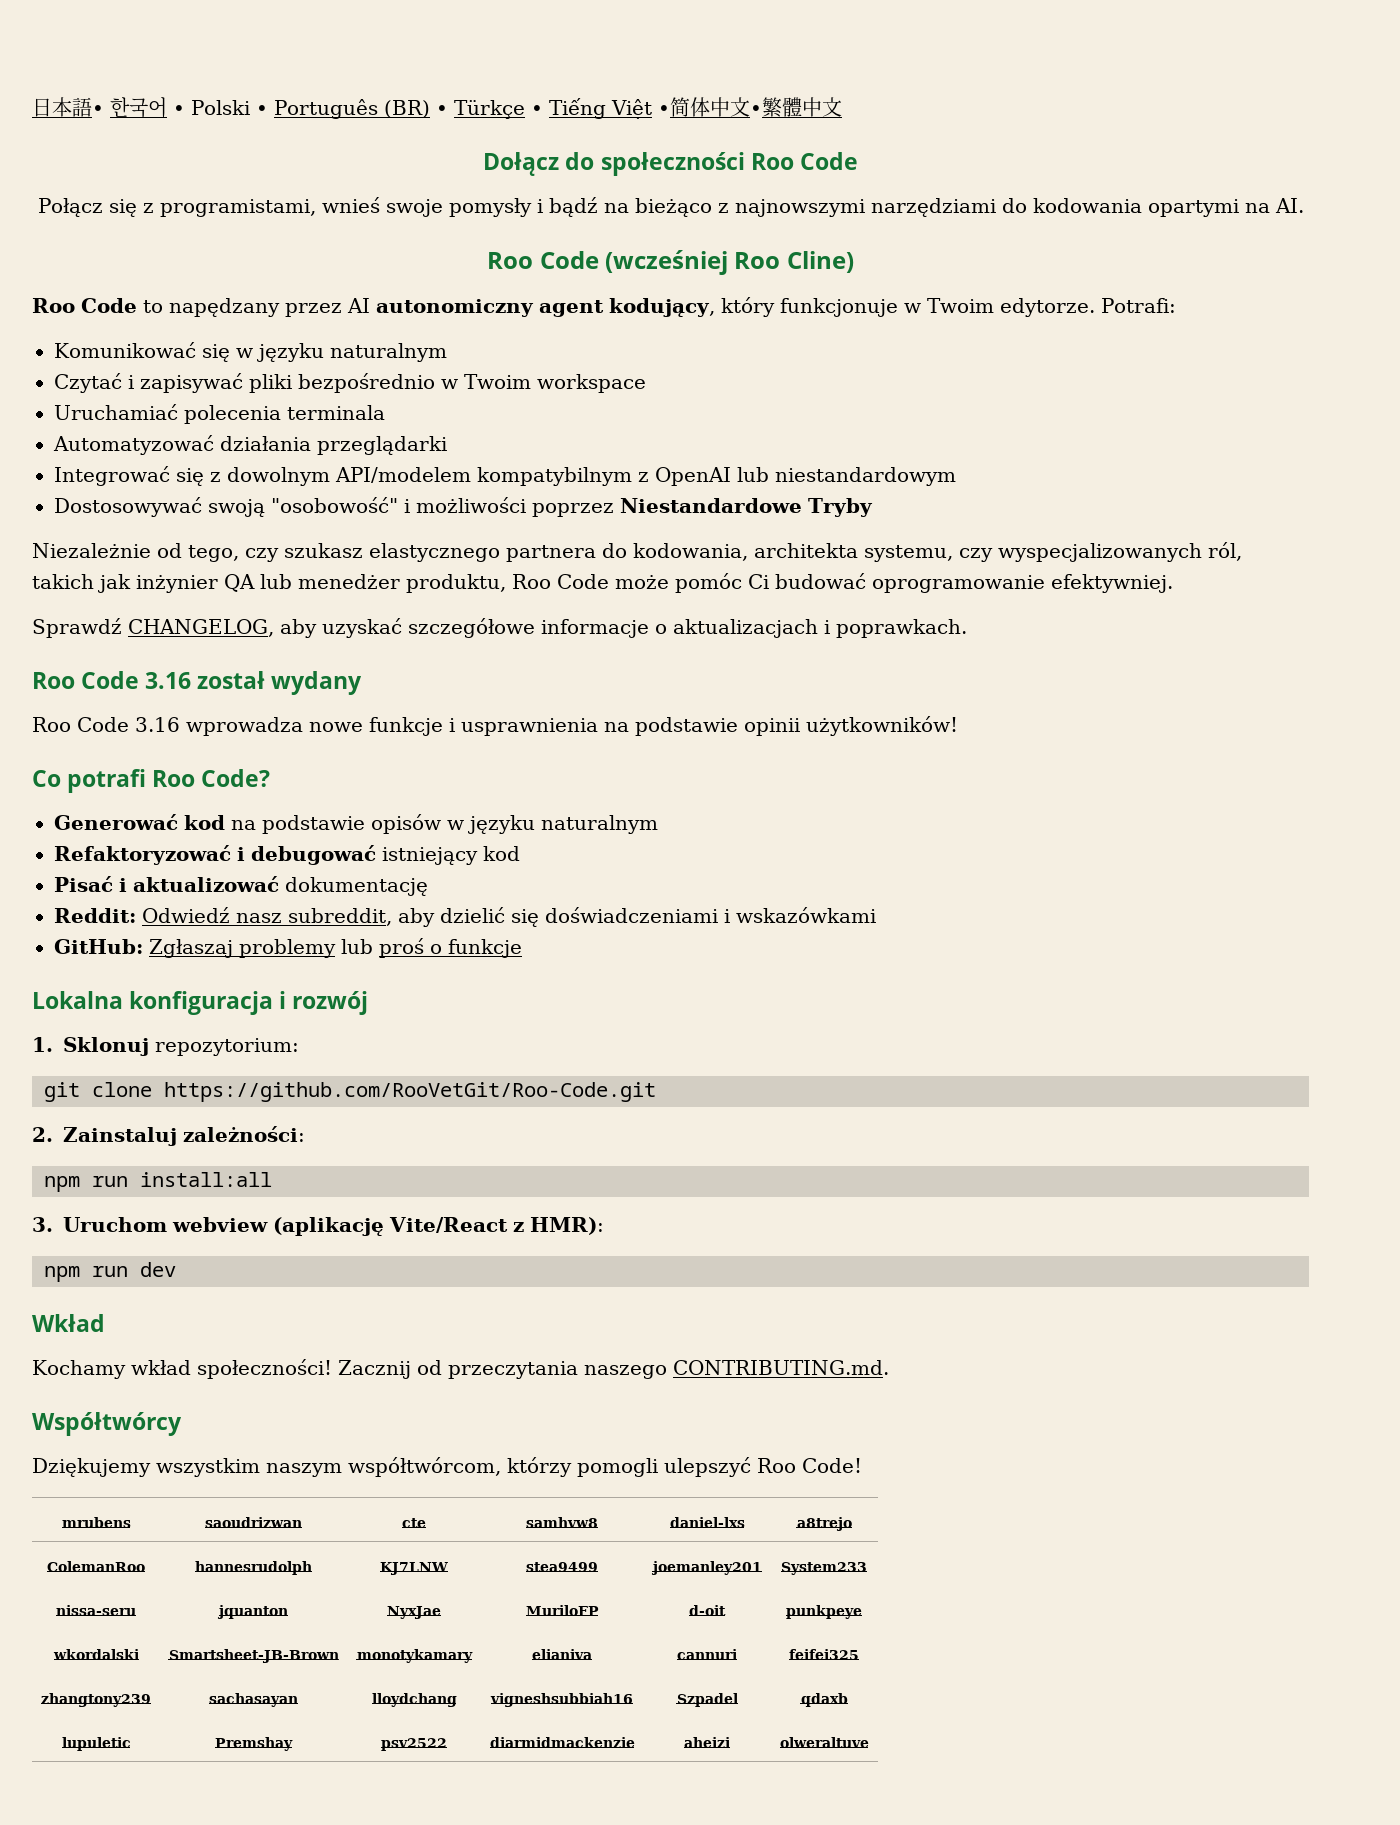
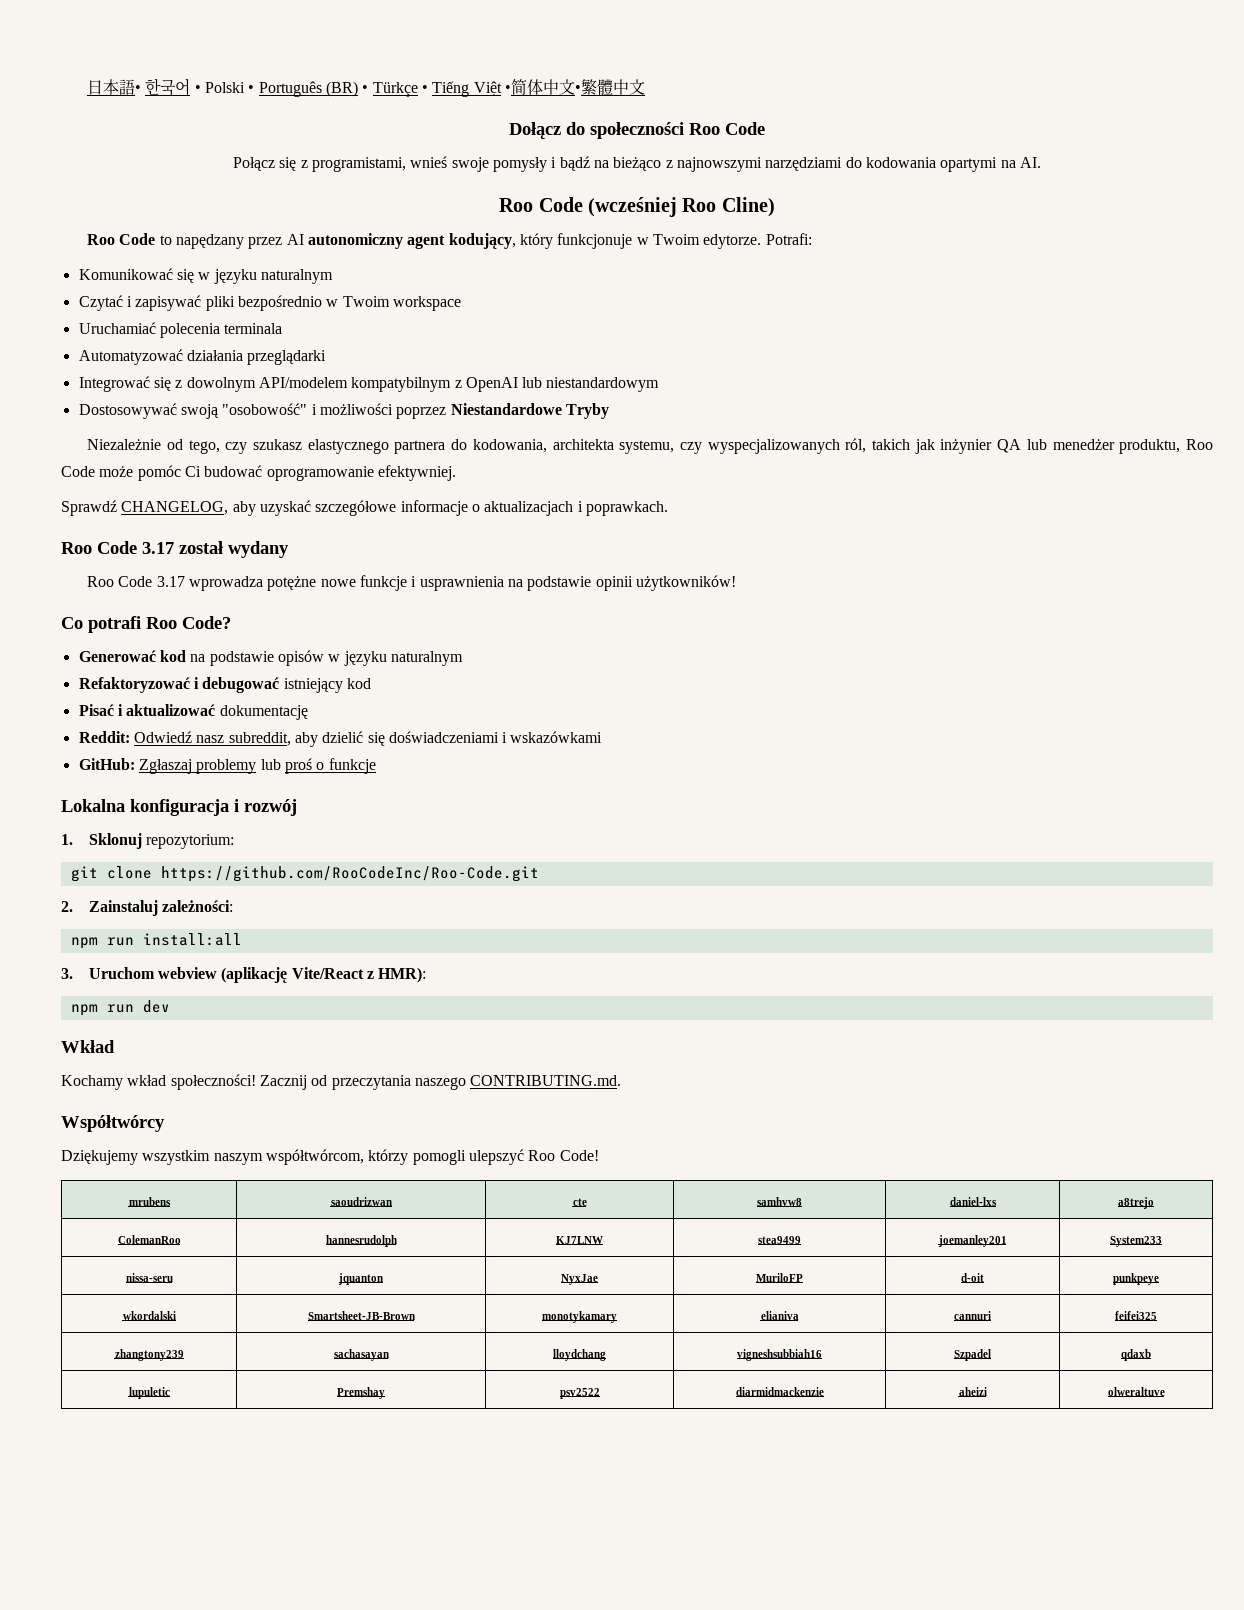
- Roo Code 3.16 został wydany
+ Roo Code 3.17 został wydany
- Roo Code 3.16 wprowadza nowe funkcje i usprawnienia na podstawie opinii użytkowników!
+ Roo Code 3.17 wprowadza potężne nowe funkcje i usprawnienia na podstawie opinii użytkowników!
- git clone https://github.com/RooVetGit/Roo-Code.git
+ git clone https://github.com/RooCodeInc/Roo-Code.git

